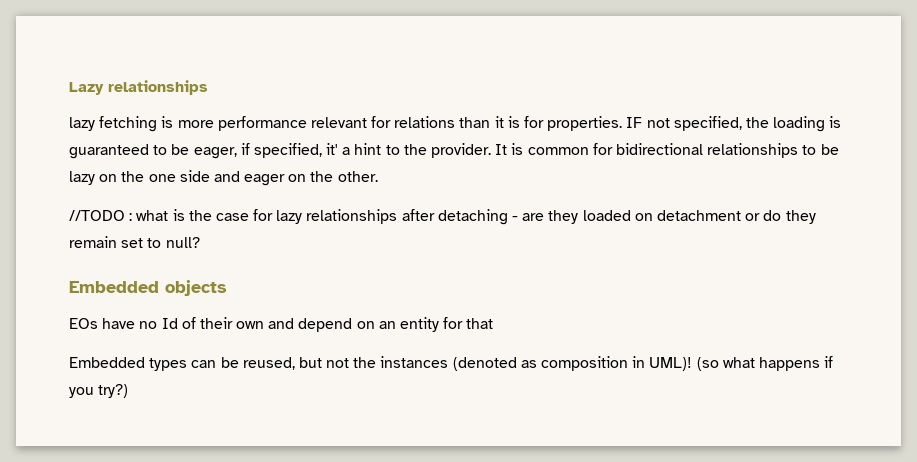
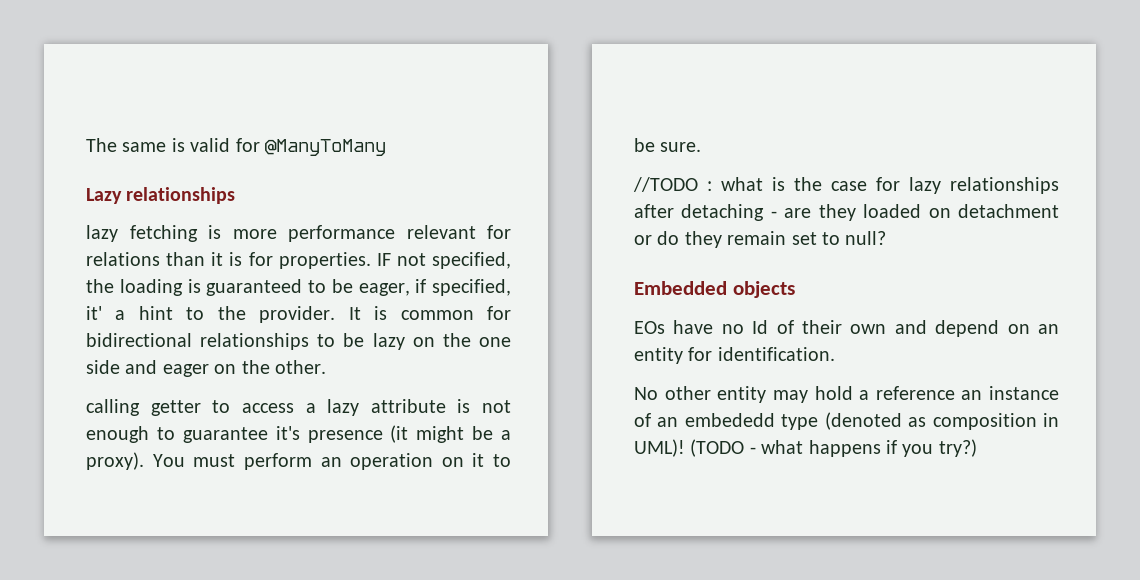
+ The same is valid for @ManyToMany
+ calling getter to access a lazy attribute is not enough to guarantee it's presence (it might be a proxy). You must perform an operation on it to be sure.
- EOs have no Id of their own and depend on an entity for that
- Embedded types can be reused, but not the instances (denoted as composition in UML)!
+ EOs have no Id of their own and depend on an entity for identification.
+ No other entity may hold a reference an instance of an embededd type (denoted as composition in UML)!
- (so what happens if you try?)
+ (TODO - what happens if you try?)

